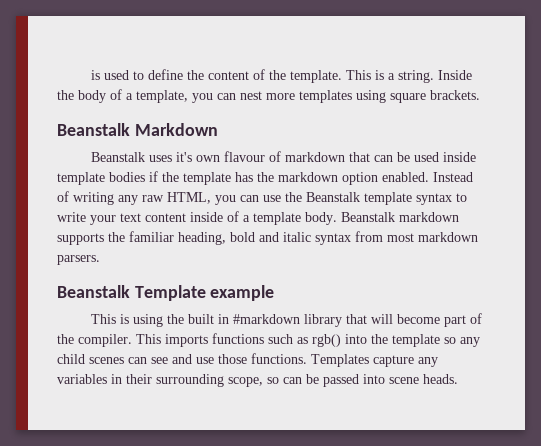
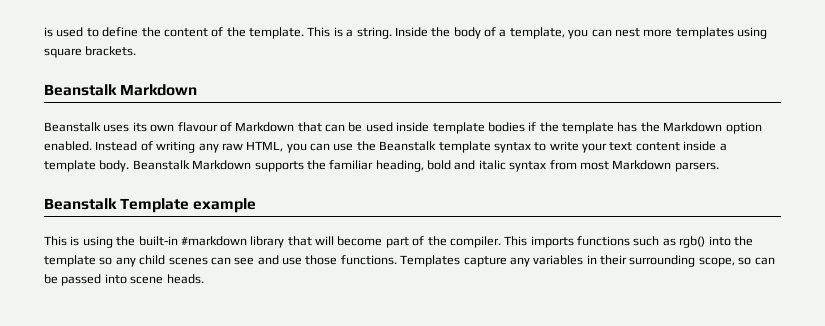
- Beanstalk uses it's own flavour of markdown that can be used inside template bodies if the template has the markdown option enabled.
+ Beanstalk uses its own flavour of Markdown that can be used inside template bodies if the template has the Markdown option enabled.
- Instead of writing any raw HTML, you can use the Beanstalk template syntax to write your text content inside of a template body.
+ Instead of writing any raw HTML, you can use the Beanstalk template syntax to write your text content inside a template body.
- Beanstalk markdown supports the familiar heading, bold and italic syntax from most markdown parsers.
+ Beanstalk Markdown supports the familiar heading, bold and italic syntax from most Markdown parsers.
- This is using the built in #markdown library that will become part of the compiler.
+ This is using the built-in #markdown library that will become part of the compiler.

